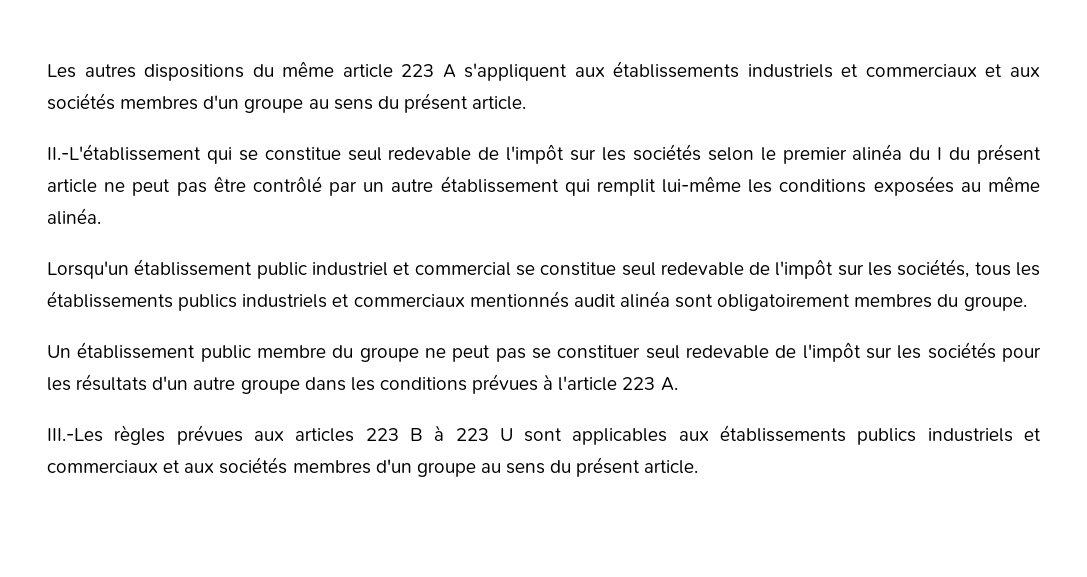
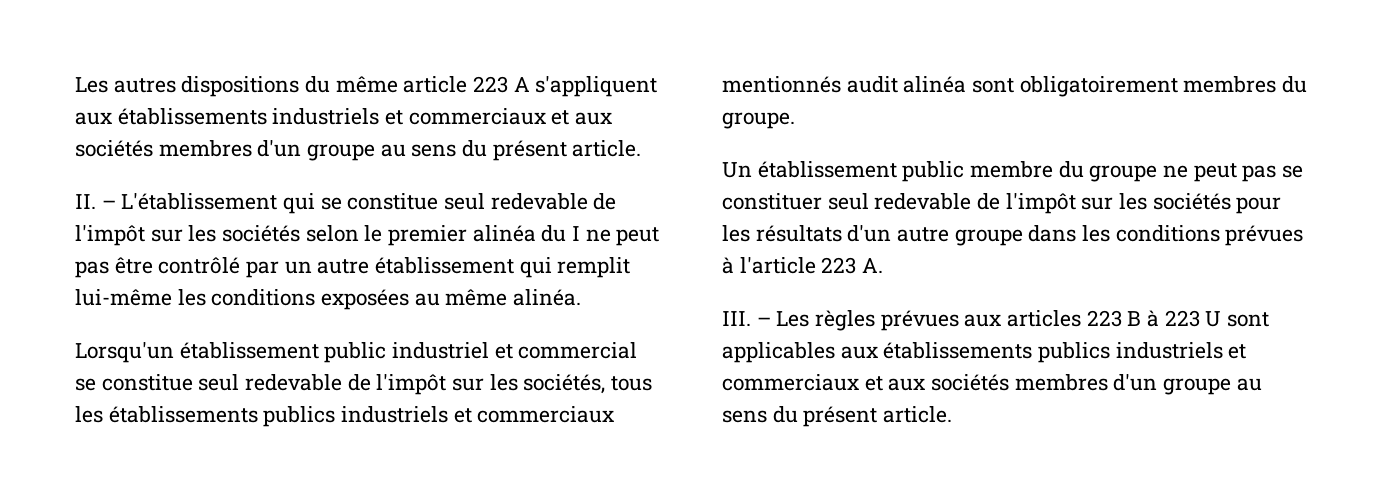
- II.-L'établissement qui se constitue seul redevable de l'impôt sur les sociétés selon le premier alinéa du I du présent article ne peut pas être contrôlé par un autre établissement qui remplit lui-même les conditions exposées au même alinéa.
+ II. – L'établissement qui se constitue seul redevable de l'impôt sur les sociétés selon le premier alinéa du I ne peut pas être contrôlé par un autre établissement qui remplit lui-même les conditions exposées au même alinéa.
- III.-Les règles prévues aux articles 223 B à 223 U sont applicables aux établissements publics industriels et commerciaux et aux sociétés membres d'un groupe au sens du présent article.
+ III. – Les règles prévues aux articles 223 B à 223 U sont applicables aux établissements publics industriels et commerciaux et aux sociétés membres d'un groupe au sens du présent article.

